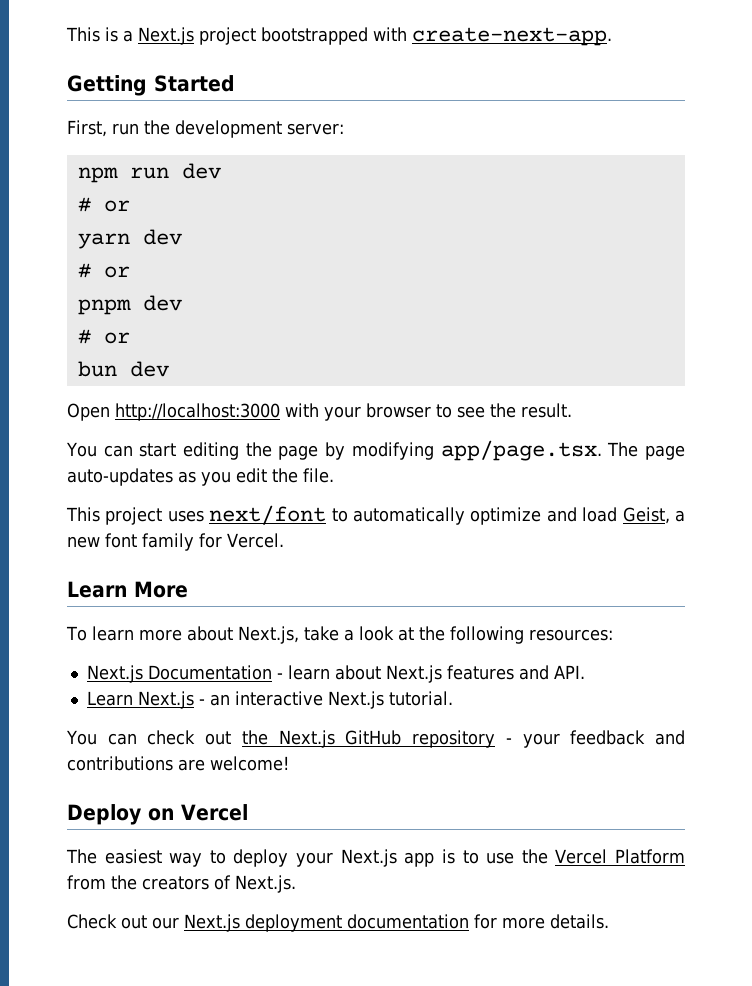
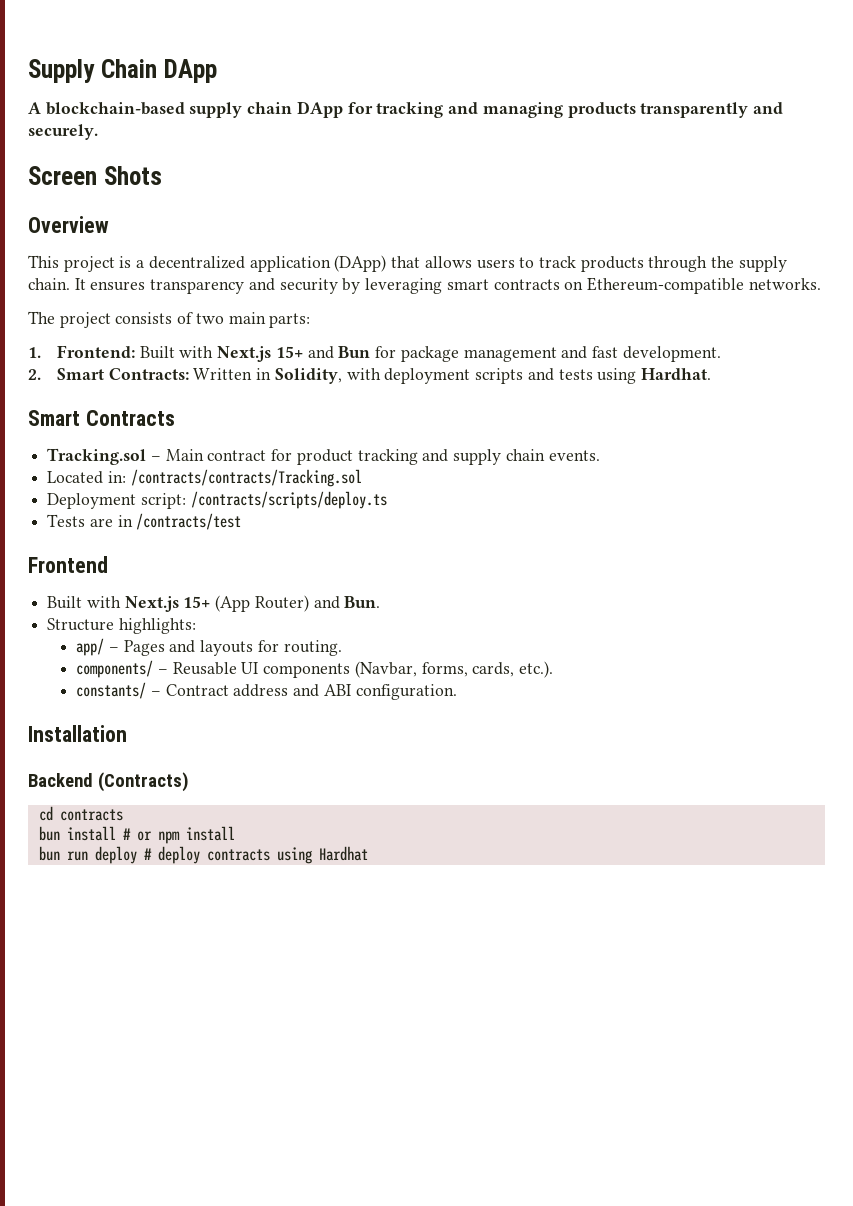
- This is a Next.js project bootstrapped with create-next-app.
- Getting Started
- First, run the development server:
- npm run dev
- # or
- yarn dev
- # or
- pnpm dev
- # or
- bun dev
- Open http://localhost:3000 with your browser to see the result.
- You can start editing the page by modifying app/page.tsx. The page auto-updates as you edit the file.
- This project uses next/font to automatically optimize and load Geist, a new font family for Vercel.
- Learn More
- To learn more about Next.js, take a look at the following resources:
- Next.js Documentation - learn about Next.js features and API.
- Learn Next.js - an interactive Next.js tutorial.
- You can check out the Next.js GitHub repository - your feedback and contributions are welcome!
- Deploy on Vercel
- The easiest way to deploy your Next.js app is to use the Vercel Platform from the creators of Next.js.
- Check out our Next.js deployment documentation for more details.
+ Supply Chain DApp
+ A blockchain-based supply chain DApp for tracking and managing products transparently and securely.
+ Screen Shots
+ Overview
+ This project is a decentralized application (DApp) that allows users to track products through the supply chain. It ensures transparency and security by leveraging smart contracts on Ethereum-compatible networks.
+ The project consists of two main parts:
+ 1. Frontend: Built with Next.js 15+ and Bun for package management and fast development.
+ 2. Smart Contracts: Written in Solidity, with deployment scripts and tests using Hardhat.
+ Smart Contracts
+ Tracking.sol – Main contract for product tracking and supply chain events.
+ Located in: /contracts/contracts/Tracking.sol
+ Deployment script: /contracts/scripts/deploy.ts
+ Tests are in /contracts/test
+ Frontend
+ Built with Next.js 15+ (App Router) and Bun.
+ Structure highlights:
+ app/ – Pages and layouts for routing.
+ components/ – Reusable UI components (Navbar, forms, cards, etc.).
+ constants/ – Contract address and ABI configuration.
+ Installation
+ Backend (Contracts)
+ cd contracts
+ bun install # or npm install
+ bun run deploy # deploy contracts using Hardhat

